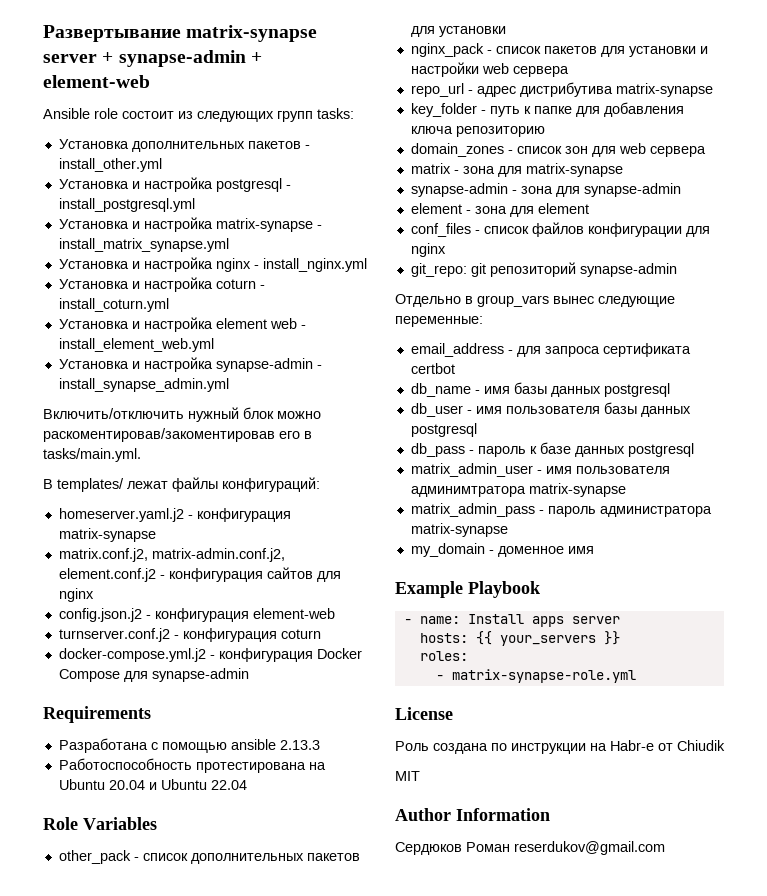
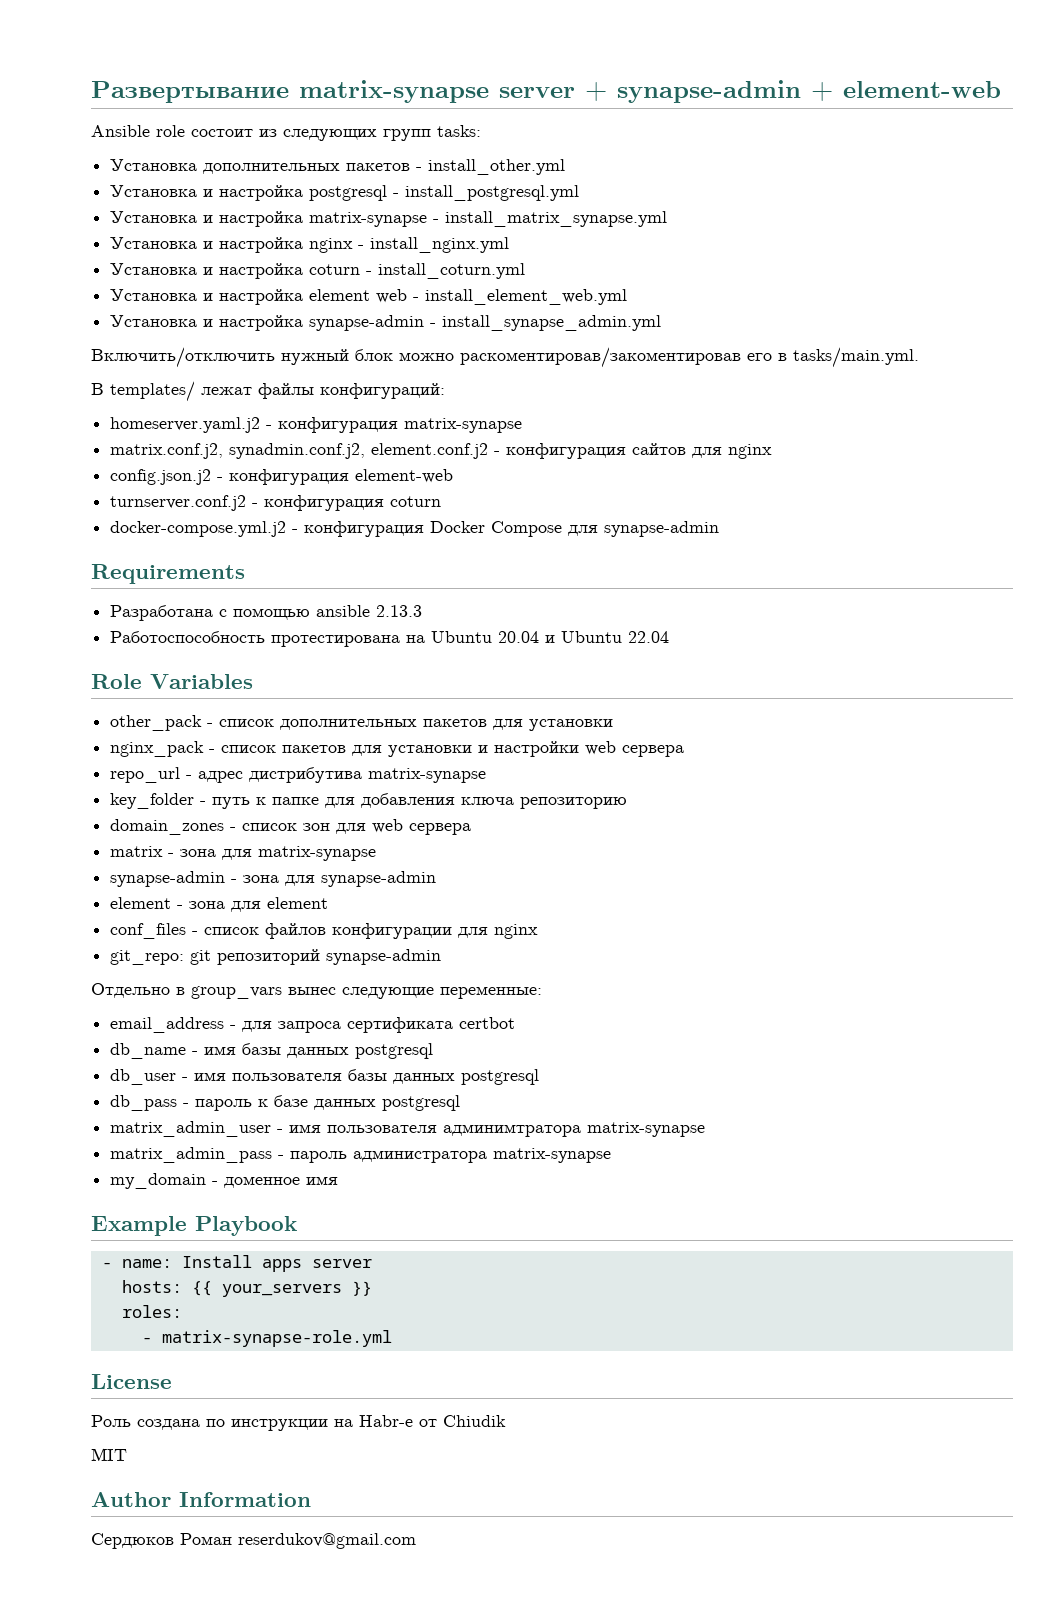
- matrix.conf.j2, matrix-admin.conf.j2, element.conf.j2 - конфигурация сайтов для nginx
+ matrix.conf.j2, synadmin.conf.j2, element.conf.j2 - конфигурация сайтов для nginx

